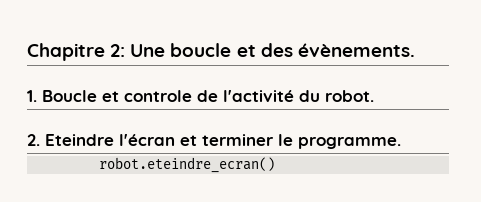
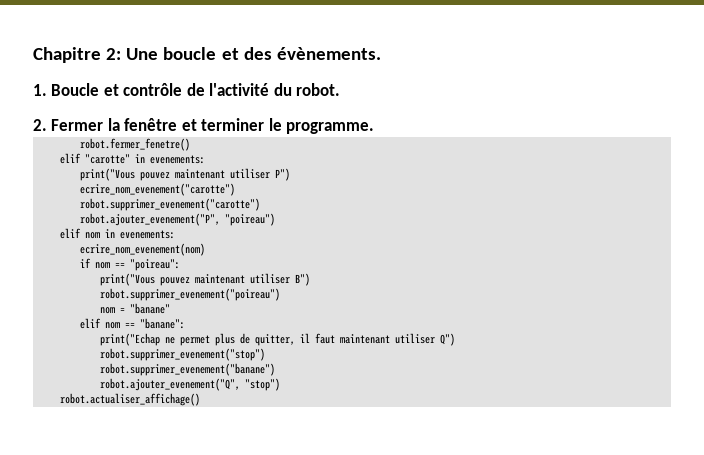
- 1. Boucle et controle de l'activité du robot.
+ 1. Boucle et contrôle de l'activité du robot.
- 2. Eteindre l'écran et terminer le programme.
+ 2. Fermer la fenêtre et terminer le programme.
- robot.eteindre_ecran()
+ robot.fermer_fenetre()
+ elif "carotte" in evenements:
+ print("Vous pouvez maintenant utiliser P")
+ ecrire_nom_evenement("carotte")
+ robot.supprimer_evenement("carotte")
+ robot.ajouter_evenement("P", "poireau")
+ elif nom in evenements:
+ ecrire_nom_evenement(nom)
+ if nom == "poireau":
+ print("Vous pouvez maintenant utiliser B")
+ robot.supprimer_evenement("poireau")
+ nom = "banane"
+ elif nom == "banane":
+ print("Echap ne permet plus de quitter, il faut maintenant utiliser Q")
+ robot.supprimer_evenement("stop")
+ robot.supprimer_evenement("banane")
+ robot.ajouter_evenement("Q", "stop")
+ robot.actualiser_affichage()

